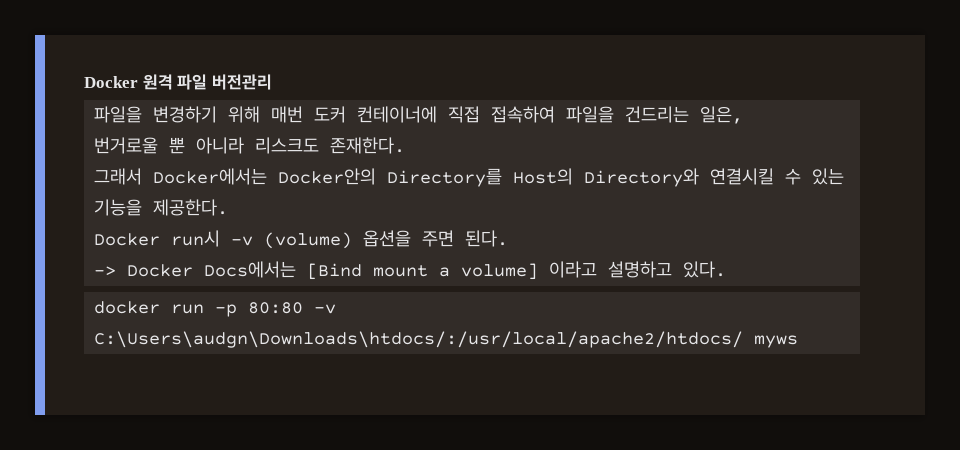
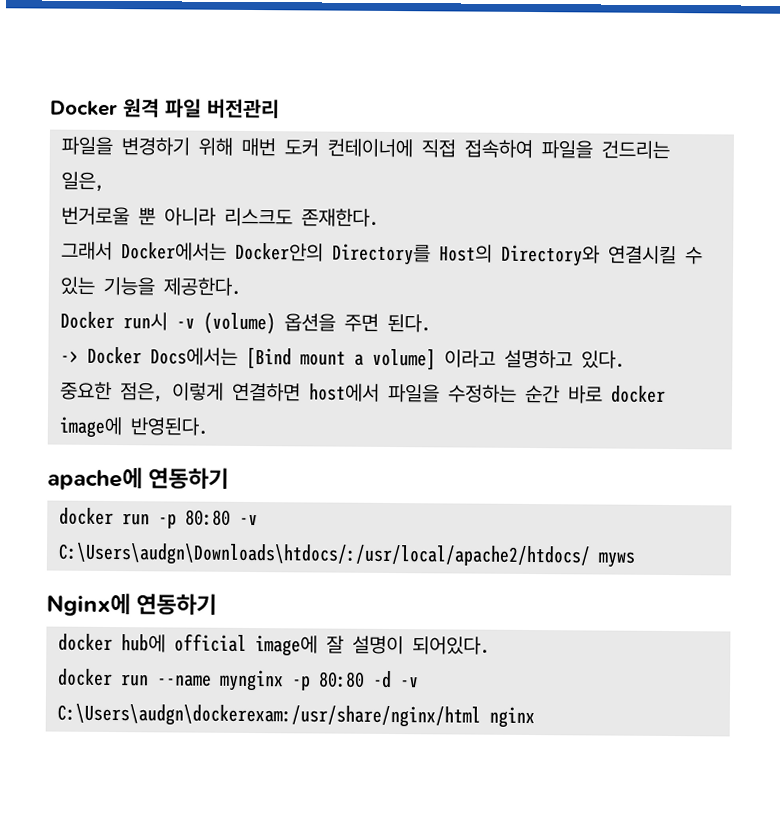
+ 중요한 점은, 이렇게 연결하면 host에서 파일을 수정하는 순간 바로 docker image에 반영된다.
+ apache에 연동하기
+ Nginx에 연동하기
+ docker hub에 official image에 잘 설명이 되어있다.
+ docker run --name mynginx -p 80:80 -d -v C:\Users\audgn\dockerexam:/usr/share/nginx/html nginx

